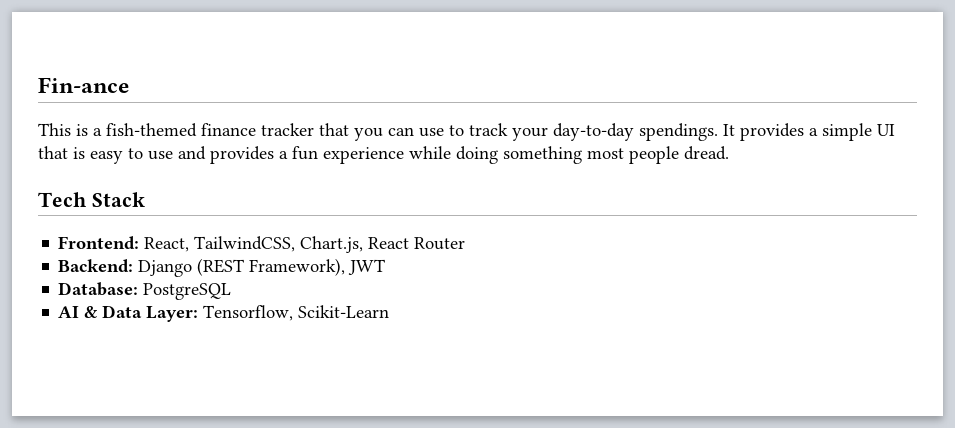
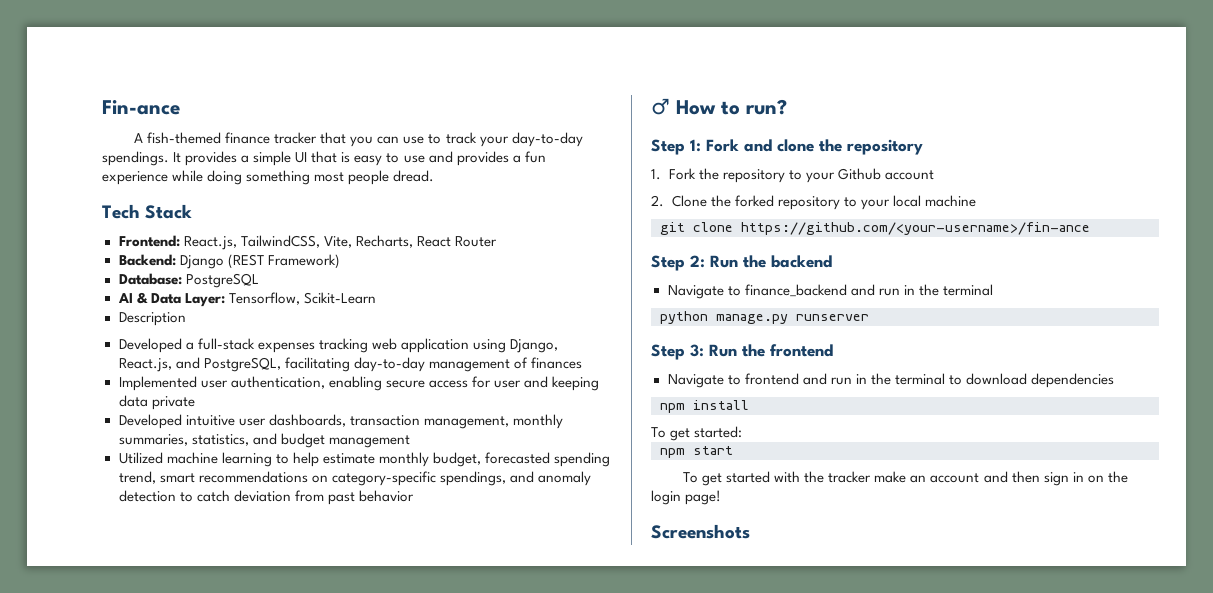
- This is a fish-themed finance tracker that you can use to track your day-to-day spendings.
+ A fish-themed finance tracker that you can use to track your day-to-day spendings.
- Frontend: React, TailwindCSS, Chart.js, React Router
+ Frontend: React.js, TailwindCSS, Vite, Recharts, React Router
- Backend: Django (REST Framework), JWT
+ Backend: Django (REST Framework)
+ Description
+ Developed a full-stack expenses tracking web application using Django, React.js, and PostgreSQL, facilitating day-to-day management of finances
+ Implemented user authentication, enabling secure access for user and keeping data private
+ Developed intuitive user dashboards, transaction management, monthly summaries, statistics, and budget management
+ Utilized machine learning to help estimate monthly budget, forecasted spending trend, smart recommendations on category-specific spendings, and anomaly detection to catch deviation from past behavior
+ ♂ How to run?
+ Step 1: Fork and clone the repository
+ 1. Fork the repository to your Github account
+ 2. Clone the forked repository to your local machine
+ git clone https://github.com/<your-username>/fin-ance
+ Step 2: Run the backend
+ Navigate to finance_backend and run in the terminal
+ python manage.py runserver
+ Step 3: Run the frontend
+ Navigate to frontend and run in the terminal to download dependencies
+ npm install
+ To get started:
+ npm start
+ To get started with the tracker make an account and then sign in on the login page!
+ Screenshots

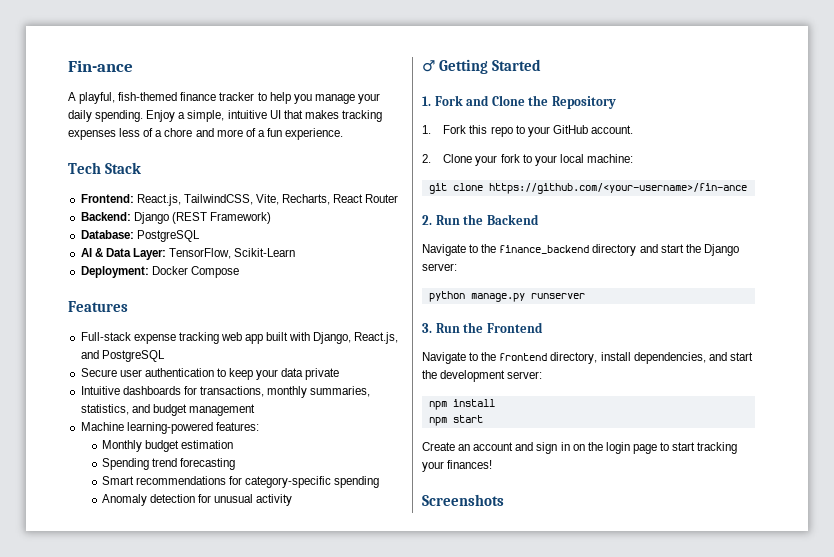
- A fish-themed finance tracker that you can use to track your day-to-day spendings. It provides a simple UI that is easy to use and provides a fun experience while doing something most people dread.
+ A playful, fish-themed finance tracker to help you manage your daily spending. Enjoy a simple, intuitive UI that makes tracking expenses less of a chore and more of a fun experience.
- AI & Data Layer: Tensorflow, Scikit-Learn
+ AI & Data Layer: TensorFlow, Scikit-Learn
- Description
- Developed a full-stack expenses tracking web application using Django, React.js, and PostgreSQL, facilitating day-to-day management of finances
- Implemented user authentication, enabling secure access for user and keeping data private
- Developed intuitive user dashboards, transaction management, monthly summaries, statistics, and budget management
+ Deployment: Docker Compose
+ Features
+ Full-stack expense tracking web app built with Django, React.js, and PostgreSQL
+ Secure user authentication to keep your data private
+ Intuitive dashboards for transactions, monthly summaries, statistics, and budget management
- Utilized machine learning to help estimate monthly budget, forecasted spending trend, smart recommendations on category-specific spendings, and anomaly detection to catch deviation from past behavior
- ♂ How to run?
- Step 1: Fork and clone the repository
- 1. Fork the repository to your Github account
+ Machine learning-powered features:
+ Monthly budget estimation
+ Spending trend forecasting
+ Smart recommendations for category-specific spending
+ Anomaly detection for unusual activity
+ ♂ Getting Started
+ 1. Fork and Clone the Repository
+ 1. Fork this repo to your GitHub account.
- 2. Clone the forked repository to your local machine
+ 2. Clone your fork to your local machine:
- Step 2: Run the backend
- Navigate to finance_backend and run in the terminal
+ 2. Run the Backend
+ Navigate to the finance_backend directory and start the Django server:
- Step 3: Run the frontend
- Navigate to frontend and run in the terminal to download dependencies
+ 3. Run the Frontend
+ Navigate to the frontend directory, install dependencies, and start the development server:
- To get started:
- To get started with the tracker make an account and then sign in on the login page!
+ Create an account and sign in on the login page to start tracking your finances!

